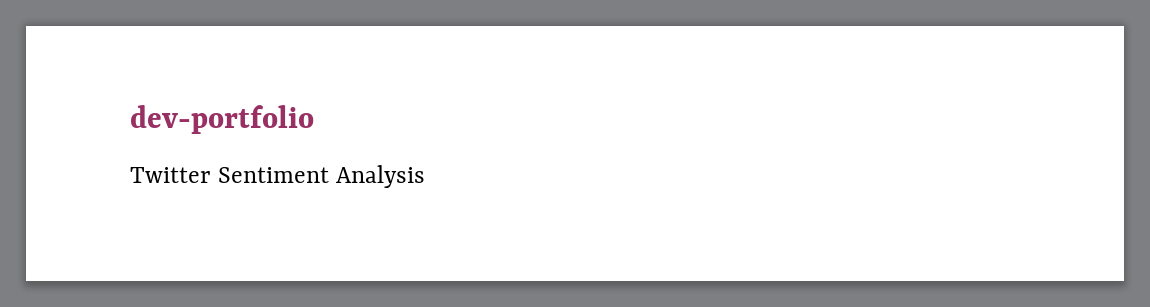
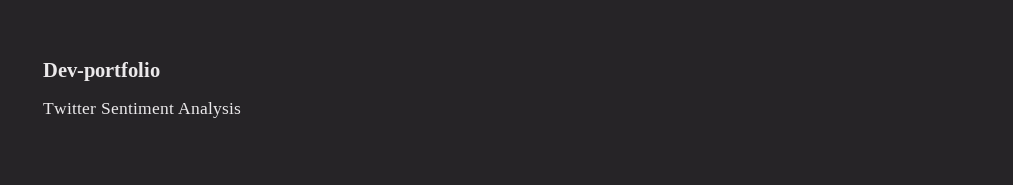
- dev-portfolio
+ Dev-portfolio

